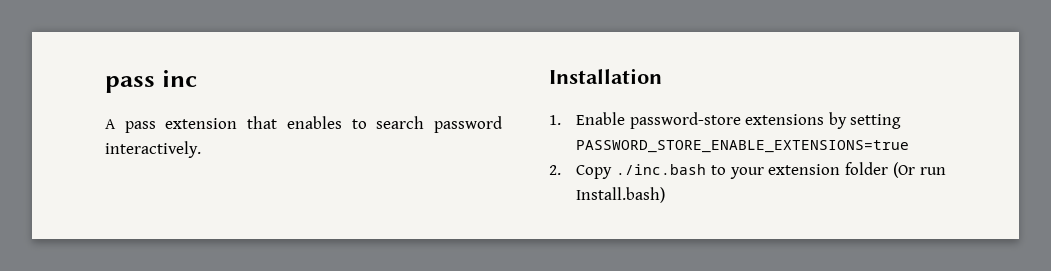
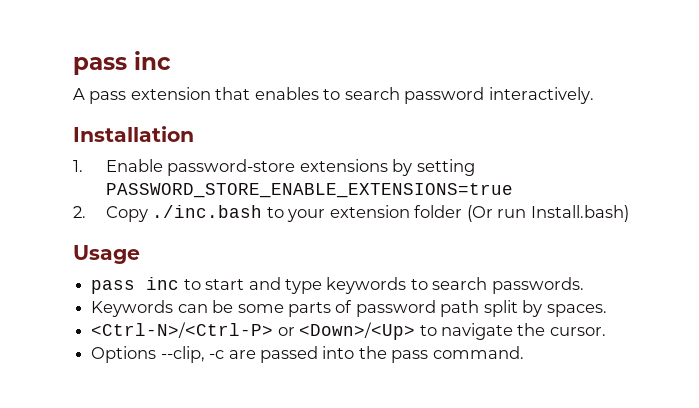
+ Usage
+ pass inc to start and type keywords to search passwords.
+ Keywords can be some parts of password path split by spaces.
+ <Ctrl-N>/<Ctrl-P> or <Down>/<Up> to navigate the cursor.
+ Options --clip, -c are passed into the pass command.

